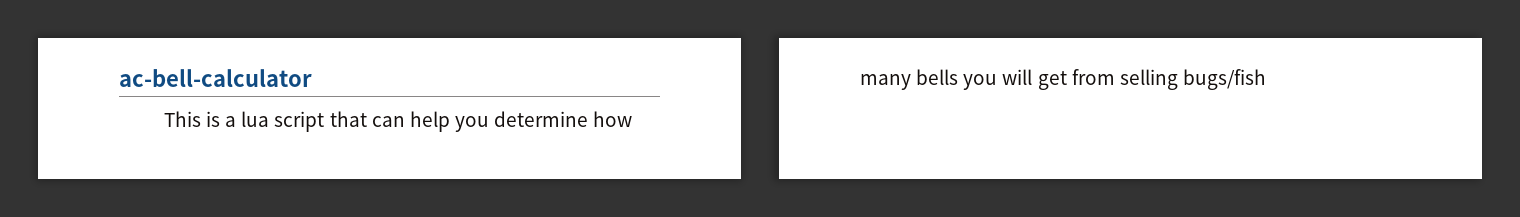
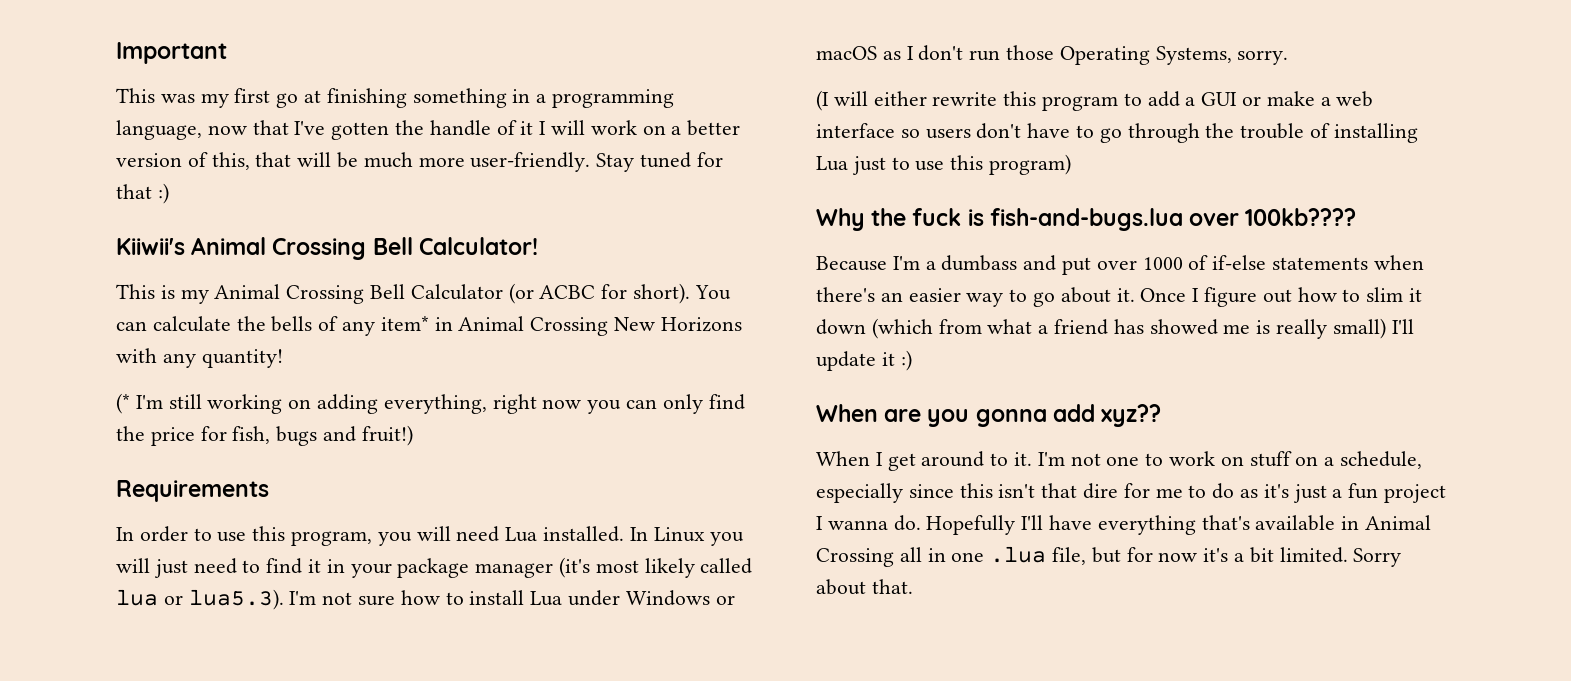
- ac-bell-calculator
- This is a lua script that can help you determine how many bells you will get from selling bugs/fish
+ Important
+ This was my first go at finishing something in a programming language, now that I've gotten the handle of it I will work on a better version of this, that will be much more user-friendly. Stay tuned for that :)
+ Kiiwii's Animal Crossing Bell Calculator!
+ This is my Animal Crossing Bell Calculator (or ACBC for short). You can calculate the bells of any item* in Animal Crossing New Horizons with any quantity!
+ (* I'm still working on adding everything, right now you can only find the price for fish, bugs and fruit!)
+ Requirements
+ In order to use this program, you will need Lua installed. In Linux you will just need to find it in your package manager (it's most likely called lua or lua5.3). I'm not sure how to install Lua under Windows or macOS as I don't run those Operating Systems, sorry.
+ (I will either rewrite this program to add a GUI or make a web interface so users don't have to go through the trouble of installing Lua just to use this program)
+ Why the fuck is fish-and-bugs.lua over 100kb????
+ Because I'm a dumbass and put over 1000 of if-else statements when there's an easier way to go about it. Once I figure out how to slim it down (which from what a friend has showed me is really small) I'll update it :)
+ When are you gonna add xyz??
+ When I get around to it. I'm not one to work on stuff on a schedule, especially since this isn't that dire for me to do as it's just a fun project I wanna do. Hopefully I'll have everything that's available in Animal Crossing all in one .lua file, but for now it's a bit limited. Sorry about that.

